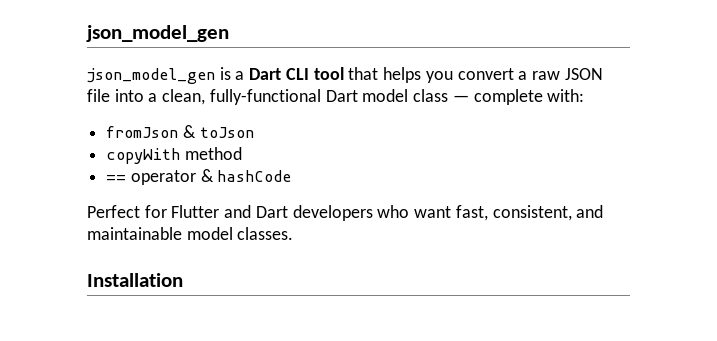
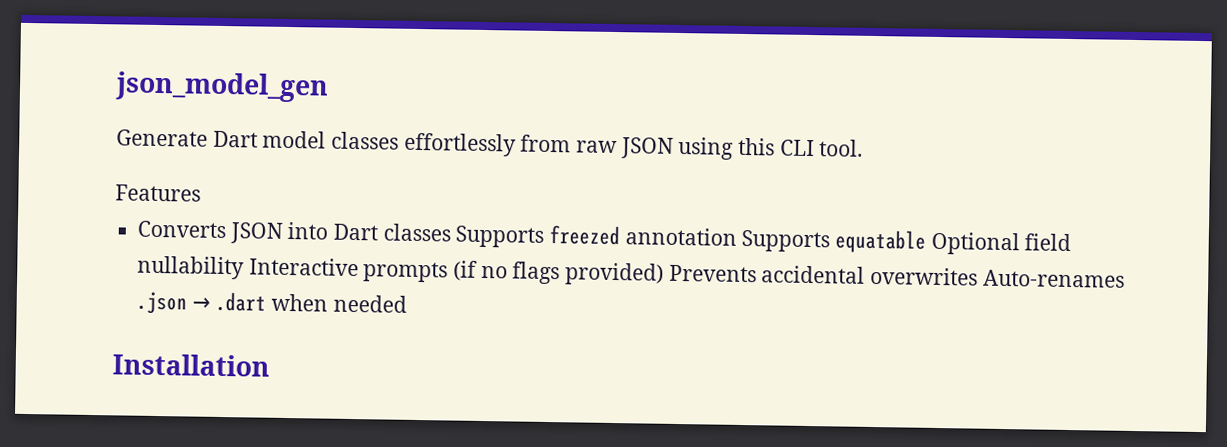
- json_model_gen is a Dart CLI tool that helps you convert a raw JSON file into a clean, fully-functional Dart model class — complete with:
- fromJson & toJson
- copyWith method
- == operator & hashCode
- Perfect for Flutter and Dart developers who want fast, consistent, and maintainable model classes.
+ Generate Dart model classes effortlessly from raw JSON using this CLI tool.
+ Features
+ Converts JSON into Dart classes Supports freezed annotation Supports equatable Optional field nullability Interactive prompts (if no flags provided) Prevents accidental overwrites Auto-renames .json → .dart when needed

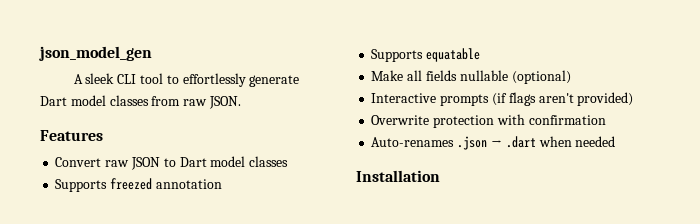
- Generate Dart model classes effortlessly from raw JSON using this CLI tool.
+ A sleek CLI tool to effortlessly generate Dart model classes from raw JSON.
  Features
- Converts JSON into Dart classes Supports freezed annotation Supports equatable Optional field nullability Interactive prompts (if no flags provided) Prevents accidental overwrites Auto-renames .json → .dart when needed
+ Convert raw JSON to Dart model classes
+ Supports freezed annotation
+ Supports equatable
+ Make all fields nullable (optional)
+ Interactive prompts (if flags aren't provided)
+ Overwrite protection with confirmation
+ Auto-renames .json → .dart when needed

